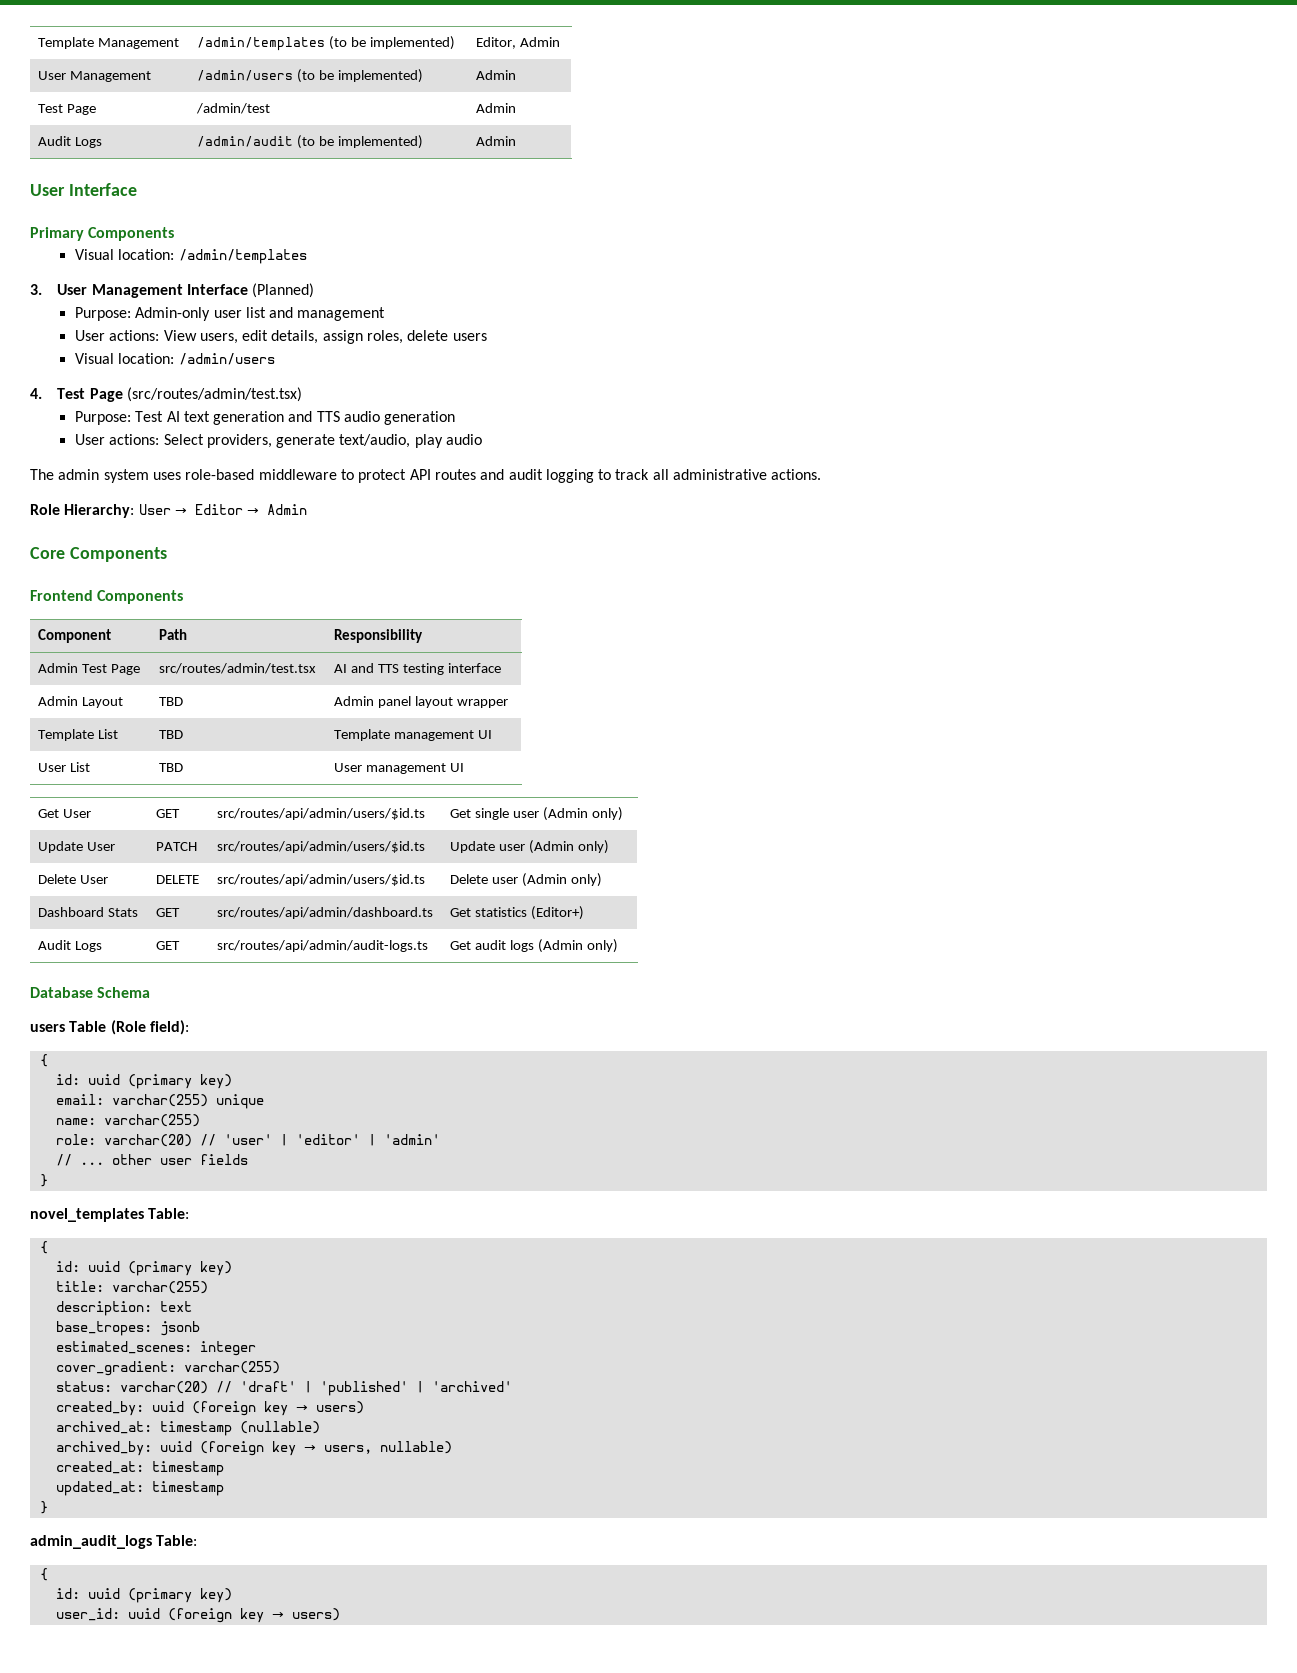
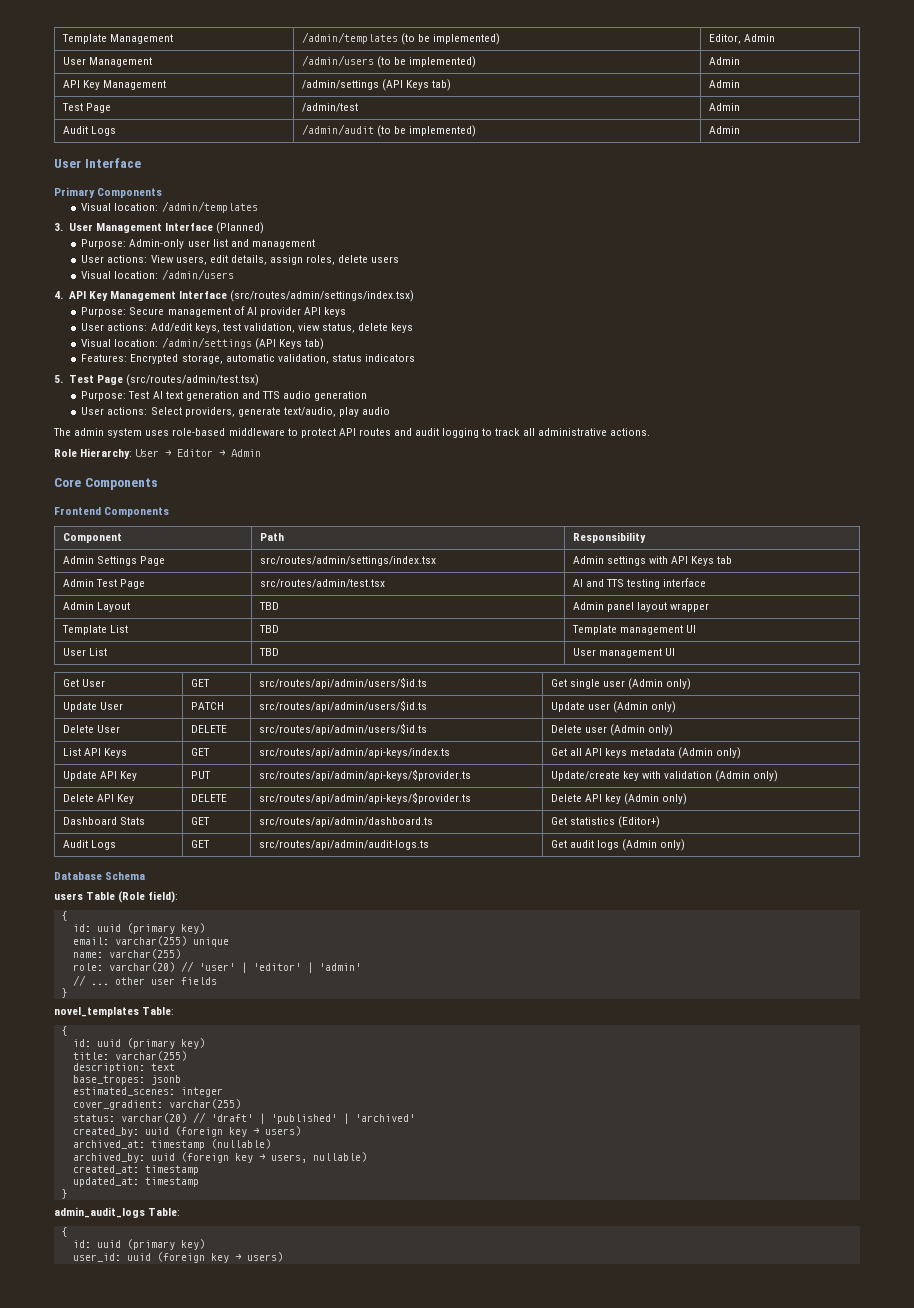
+ API Key Management | /admin/settings (API Keys tab) | Admin
- 4. Test Page (src/routes/admin/test.tsx)
+ 4. API Key Management Interface (src/routes/admin/settings/index.tsx)
+ Purpose: Secure management of AI provider API keys
+ User actions: Add/edit keys, test validation, view status, delete keys
+ Visual location: /admin/settings (API Keys tab)
+ Features: Encrypted storage, automatic validation, status indicators
+ 5. Test Page (src/routes/admin/test.tsx)
+ Admin Settings Page | src/routes/admin/settings/index.tsx | Admin settings with API Keys tab
+ List API Keys | GET | src/routes/api/admin/api-keys/index.ts | Get all API keys metadata (Admin only)
+ Update API Key | PUT | src/routes/api/admin/api-keys/$provider.ts | Update/create key with validation (Admin only)
+ Delete API Key | DELETE | src/routes/api/admin/api-keys/$provider.ts | Delete API key (Admin only)

